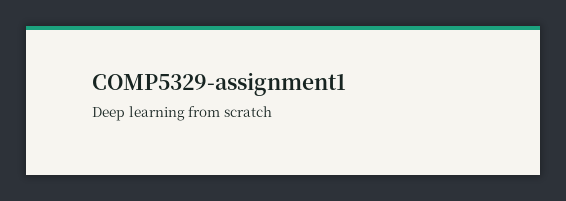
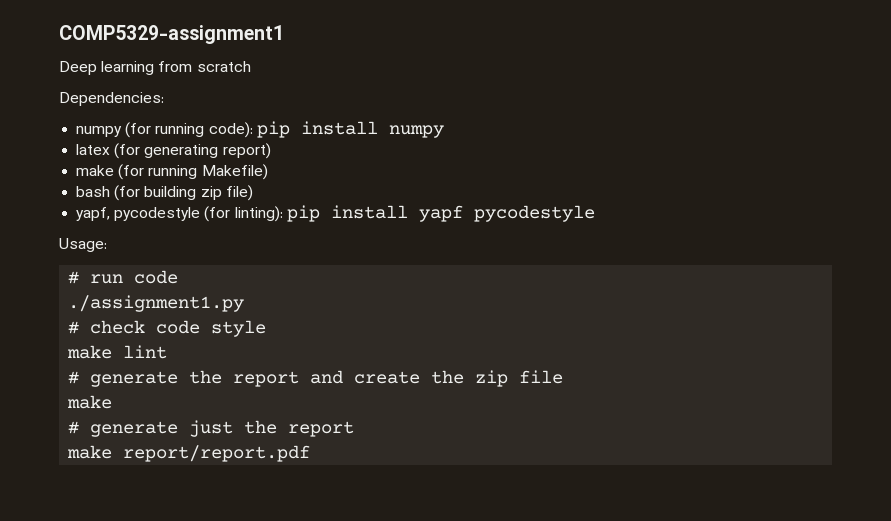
+ Dependencies:
+ numpy (for running code): pip install numpy
+ latex (for generating report)
+ make (for running Makefile)
+ bash (for building zip file)
+ yapf, pycodestyle (for linting): pip install yapf pycodestyle
+ Usage:
+ # run code
+ ./assignment1.py
+ # check code style
+ make lint
+ # generate the report and create the zip file
+ make
+ # generate just the report
+ make report/report.pdf

